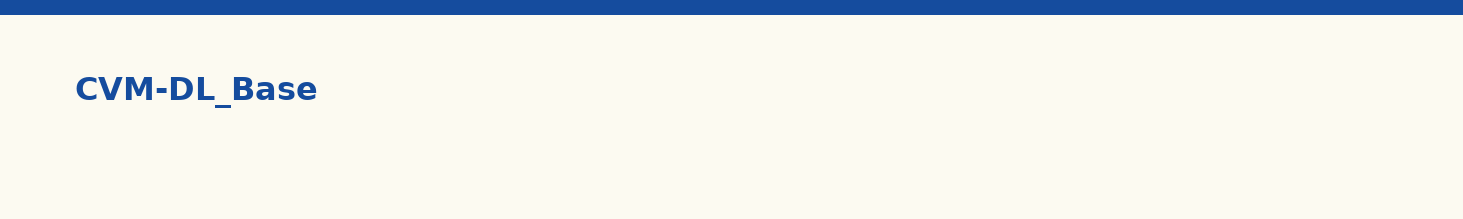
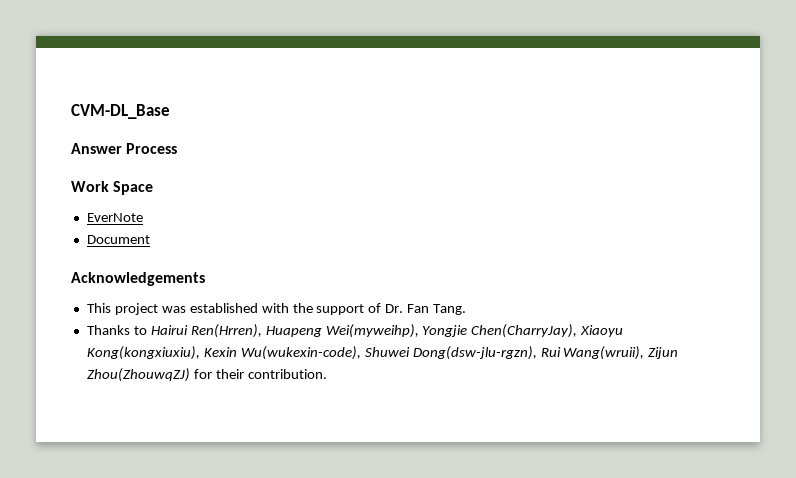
+ Answer Process
+ Work Space
+ EverNote
+ Document
+ Acknowledgements
+ This project was established with the support of Dr. Fan Tang.
+ Thanks to Hairui Ren(Hrren), Huapeng Wei(myweihp), Yongjie Chen(CharryJay), Xiaoyu Kong(kongxiuxiu), Kexin Wu(wukexin-code), Shuwei Dong(dsw-jlu-rgzn), Rui Wang(wruii), Zijun Zhou(ZhouwqZJ) for their contribution.

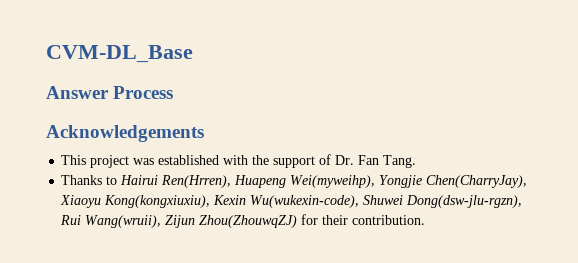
- Work Space
- EverNote
- Document

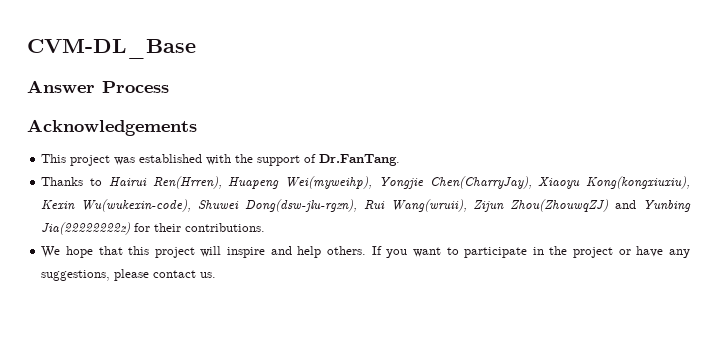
- This project was established with the support of Dr. Fan Tang.
+ This project was established with the support of Dr.FanTang.
- Thanks to Hairui Ren(Hrren), Huapeng Wei(myweihp), Yongjie Chen(CharryJay), Xiaoyu Kong(kongxiuxiu), Kexin Wu(wukexin-code), Shuwei Dong(dsw-jlu-rgzn), Rui Wang(wruii), Zijun Zhou(ZhouwqZJ) for their contribution.
+ Thanks to Hairui Ren(Hrren), Huapeng Wei(myweihp), Yongjie Chen(CharryJay), Xiaoyu Kong(kongxiuxiu), Kexin Wu(wukexin-code), Shuwei Dong(dsw-jlu-rgzn), Rui Wang(wruii), Zijun Zhou(ZhouwqZJ) and Yunbing Jia(22222222z) for their contributions.
+ We hope that this project will inspire and help others. If you want to participate in the project or have any suggestions, please contact us.

